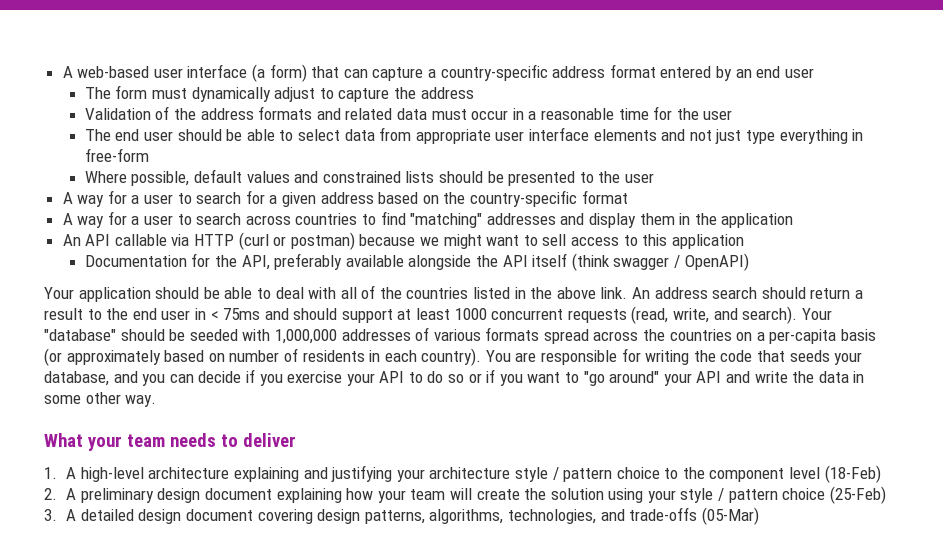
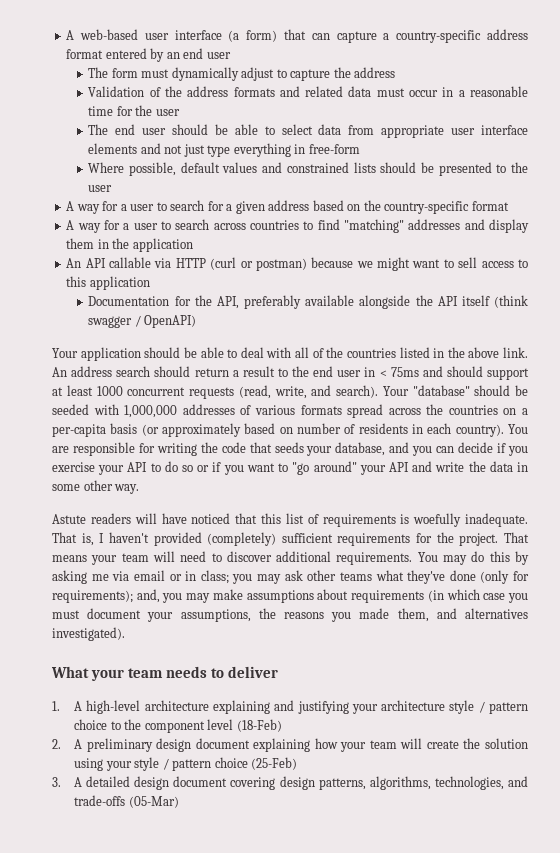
+ Astute readers will have noticed that this list of requirements is woefully inadequate. That is, I haven't provided (completely) sufficient requirements for the project. That means your team will need to discover additional requirements. You may do this by asking me via email or in class; you may ask other teams what they've done (only for requirements); and, you may make assumptions about requirements (in which case you must document your assumptions, the reasons you made them, and alternatives investigated).

